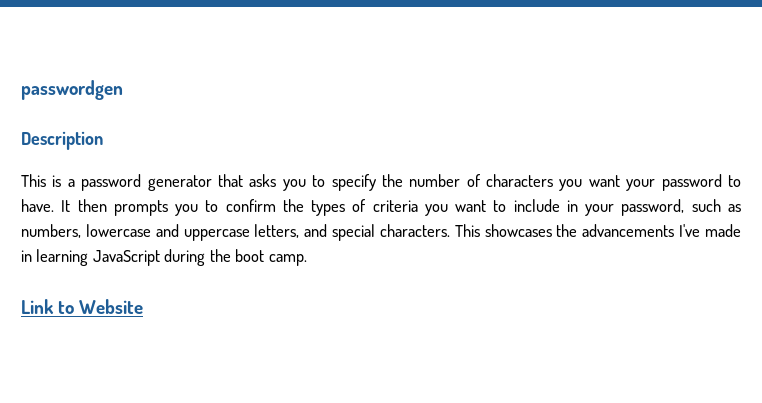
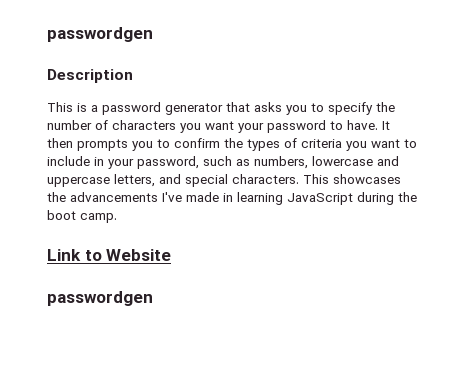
  Link to Website
+ passwordgen

